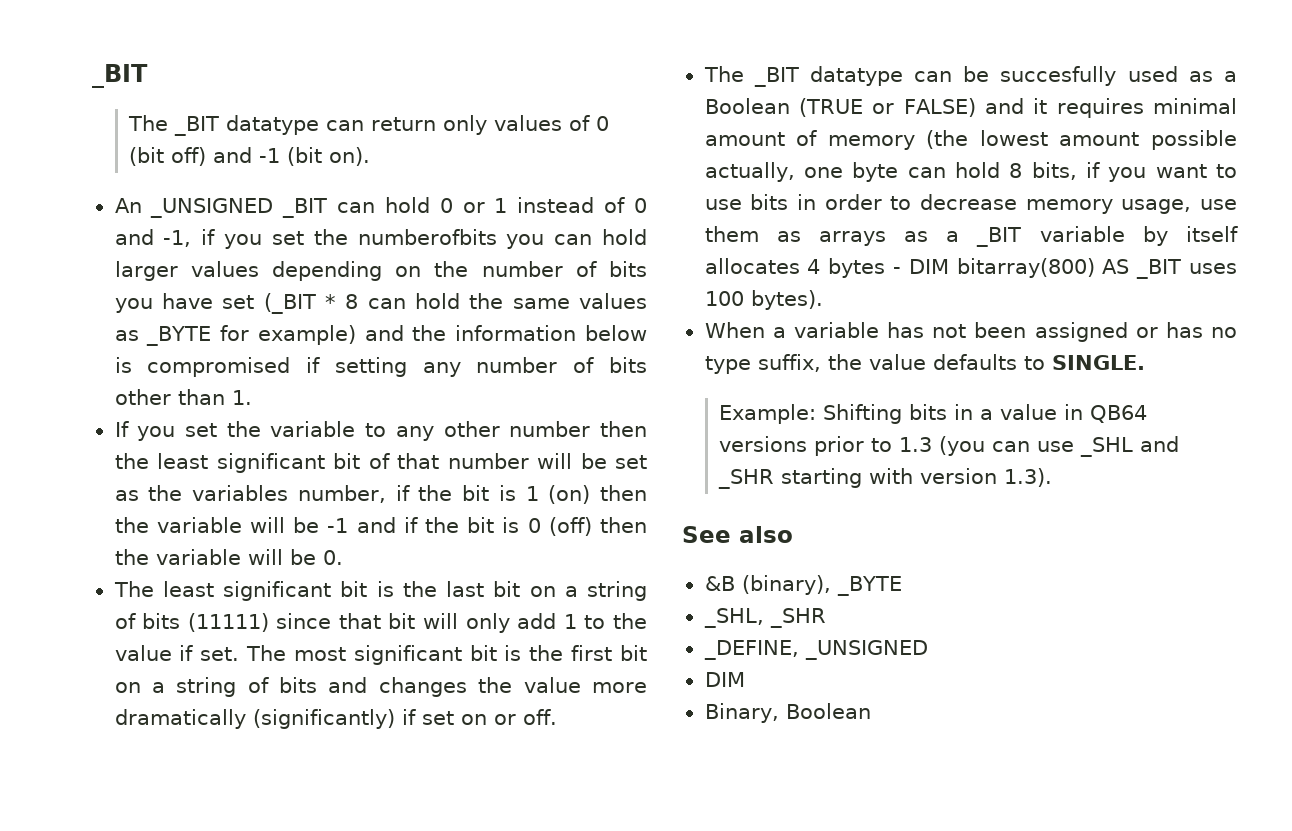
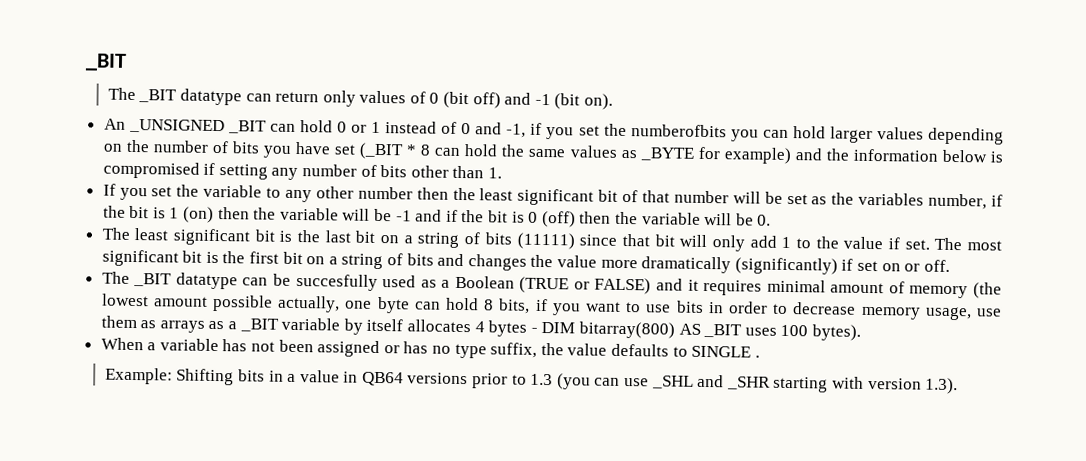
- When a variable has not been assigned or has no type suffix, the value defaults to SINGLE.
+ When a variable has not been assigned or has no type suffix, the value defaults to SINGLE .
- See also
- &B (binary), _BYTE
- _SHL, _SHR
- _DEFINE, _UNSIGNED
- DIM
- Binary, Boolean

